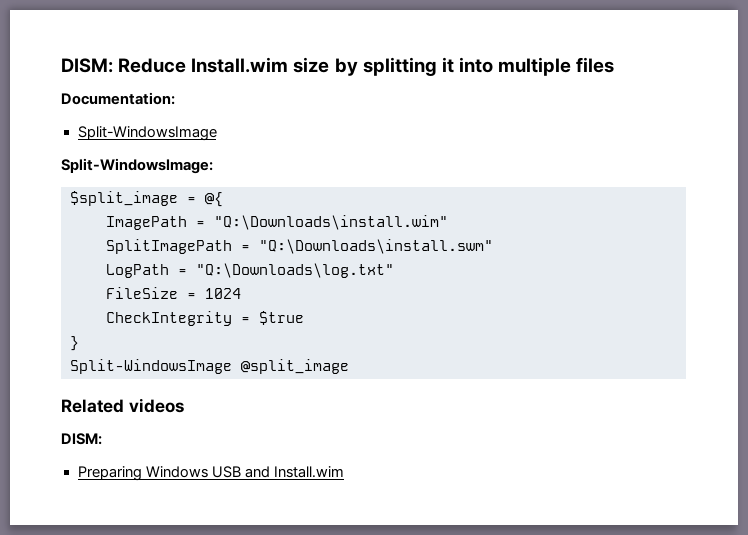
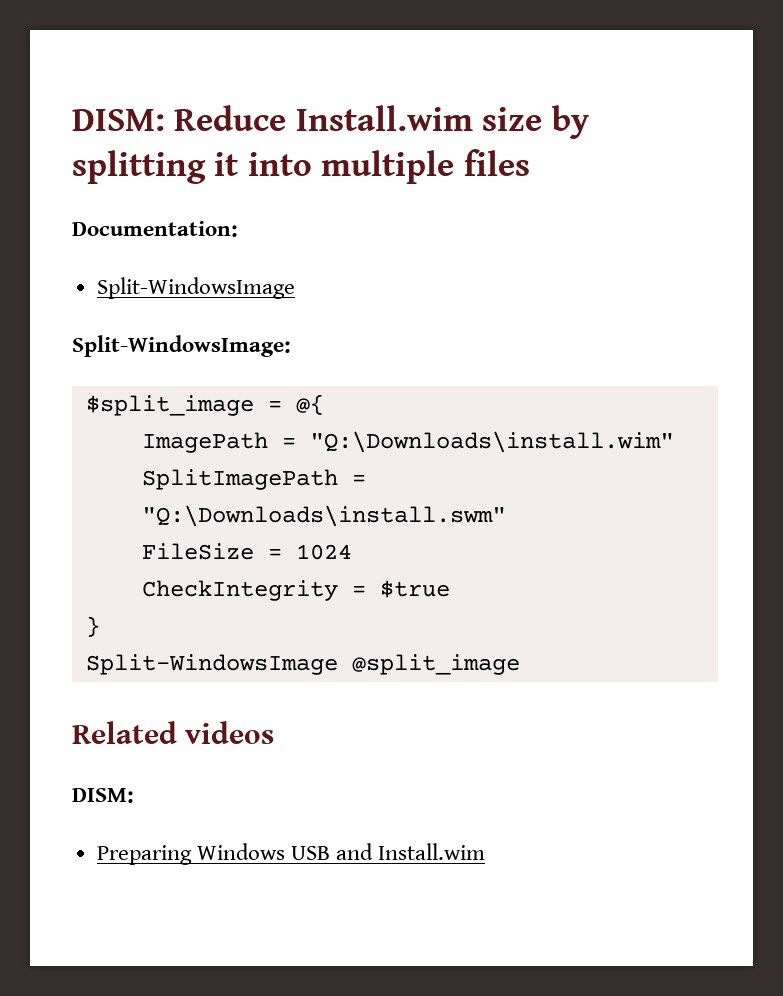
- LogPath = "Q:\Downloads\log.txt"

